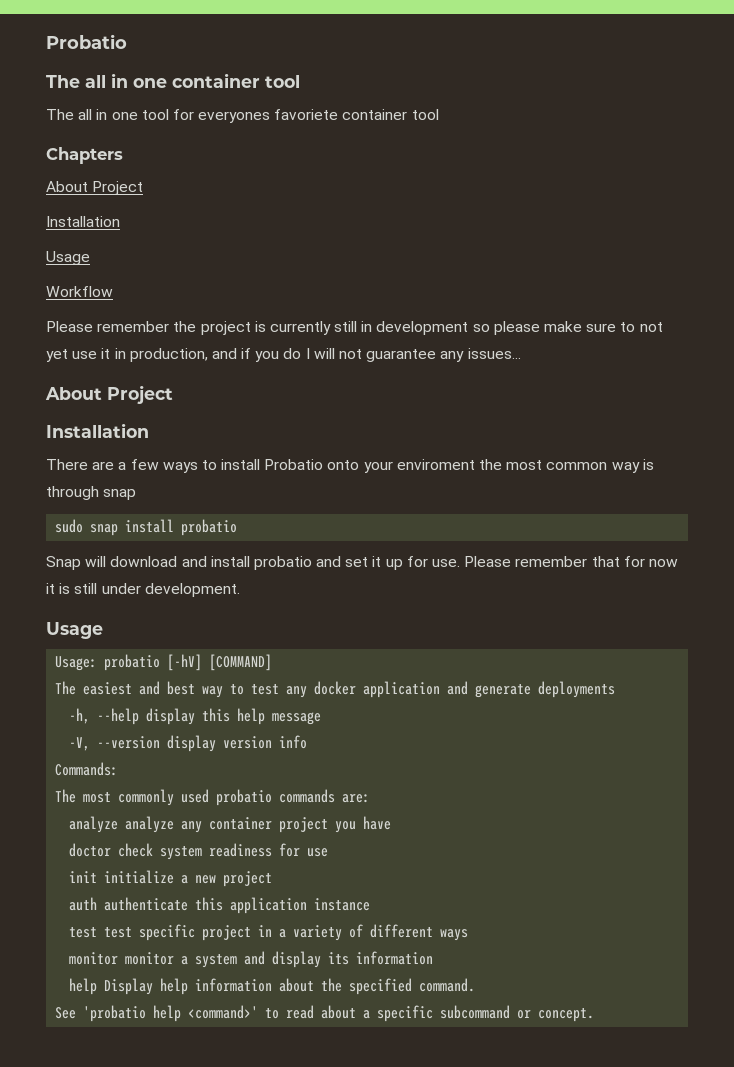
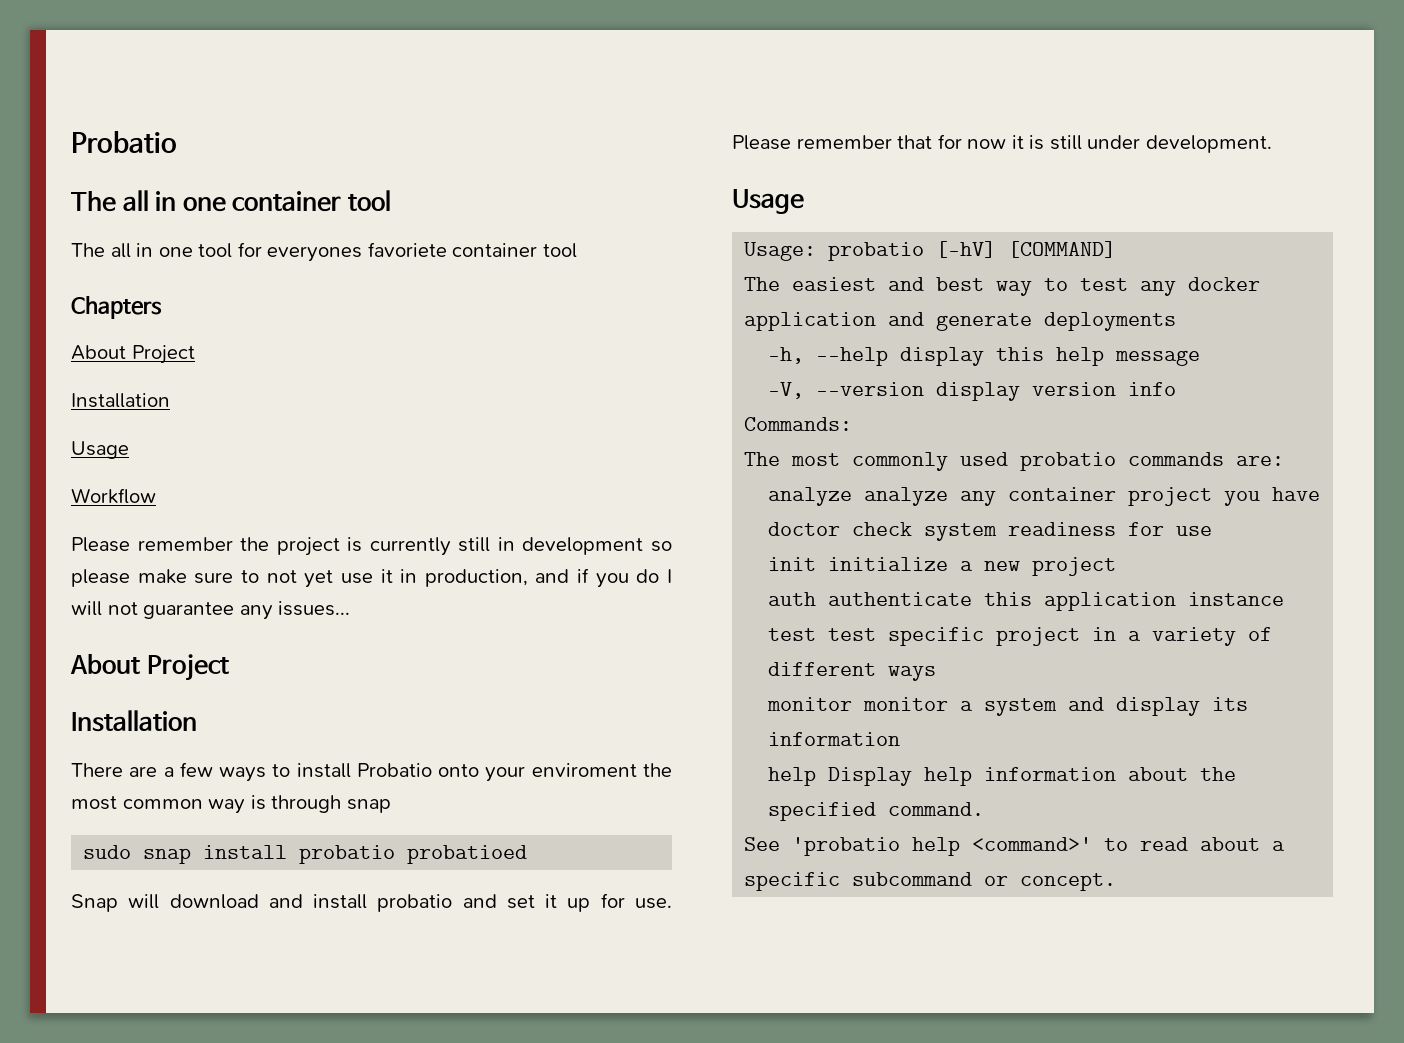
- sudo snap install probatio
+ sudo snap install probatio probatioed

